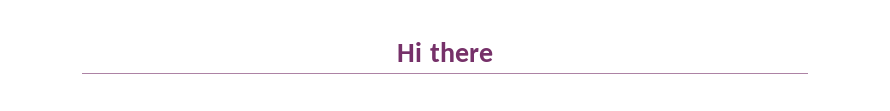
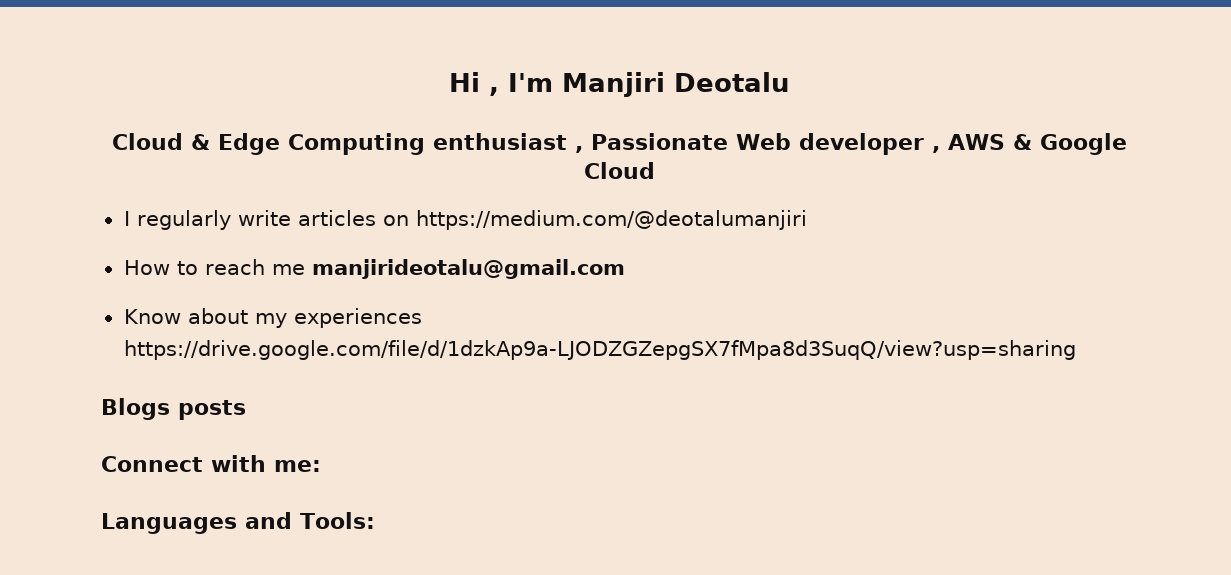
- Hi there
+ Hi , I'm Manjiri Deotalu
+ Cloud & Edge Computing enthusiast , Passionate Web developer , AWS & Google Cloud
+ I regularly write articles on https://medium.com/@deotalumanjiri
+ How to reach me manjirideotalu@gmail.com
+ Know about my experiences https://drive.google.com/file/d/1dzkAp9a-LJODZGZepgSX7fMpa8d3SuqQ/view?usp=sharing
+ Blogs posts
+ Connect with me:
+ Languages and Tools:

